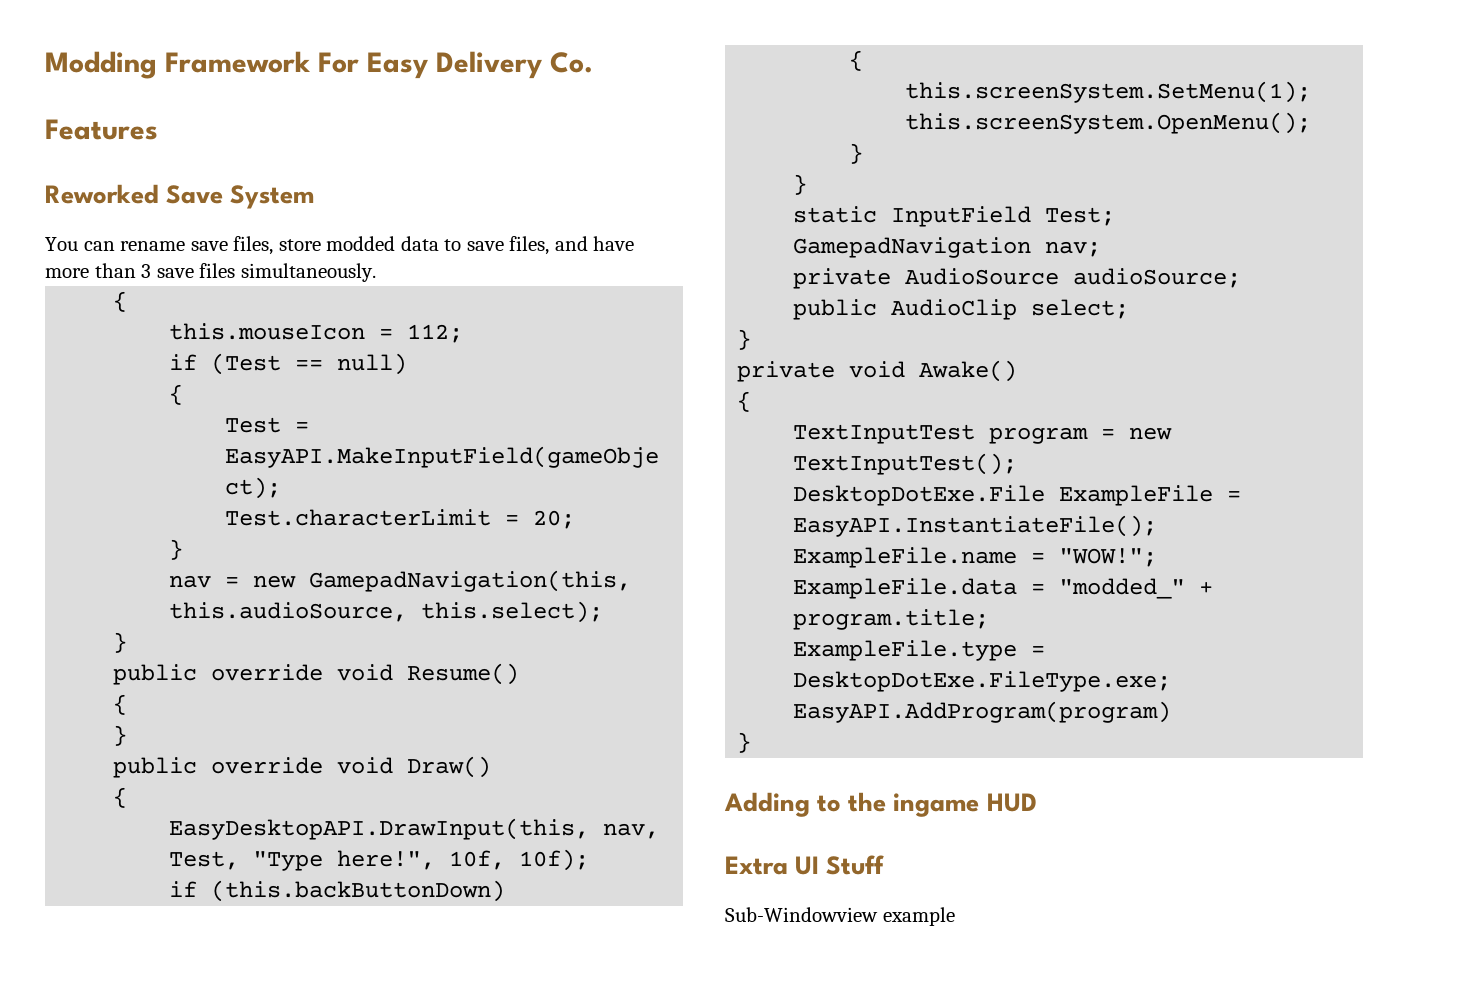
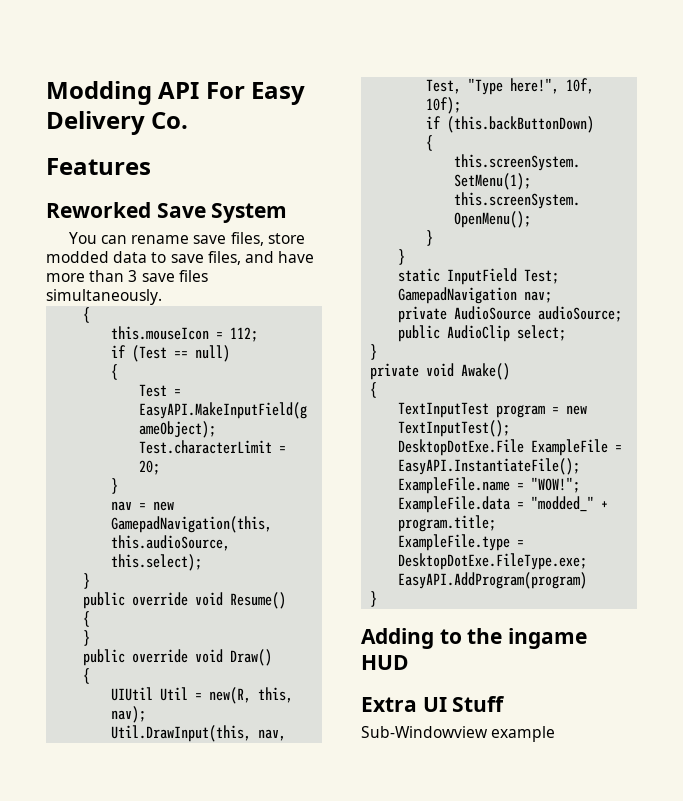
- Modding Framework For Easy Delivery Co.
+ Modding API For Easy Delivery Co.
- EasyDesktopAPI.DrawInput(this, nav, Test, "Type here!", 10f, 10f);
+ UIUtil Util = new(R, this, nav);
+ Util.DrawInput(this, nav, Test, "Type here!", 10f, 10f);

